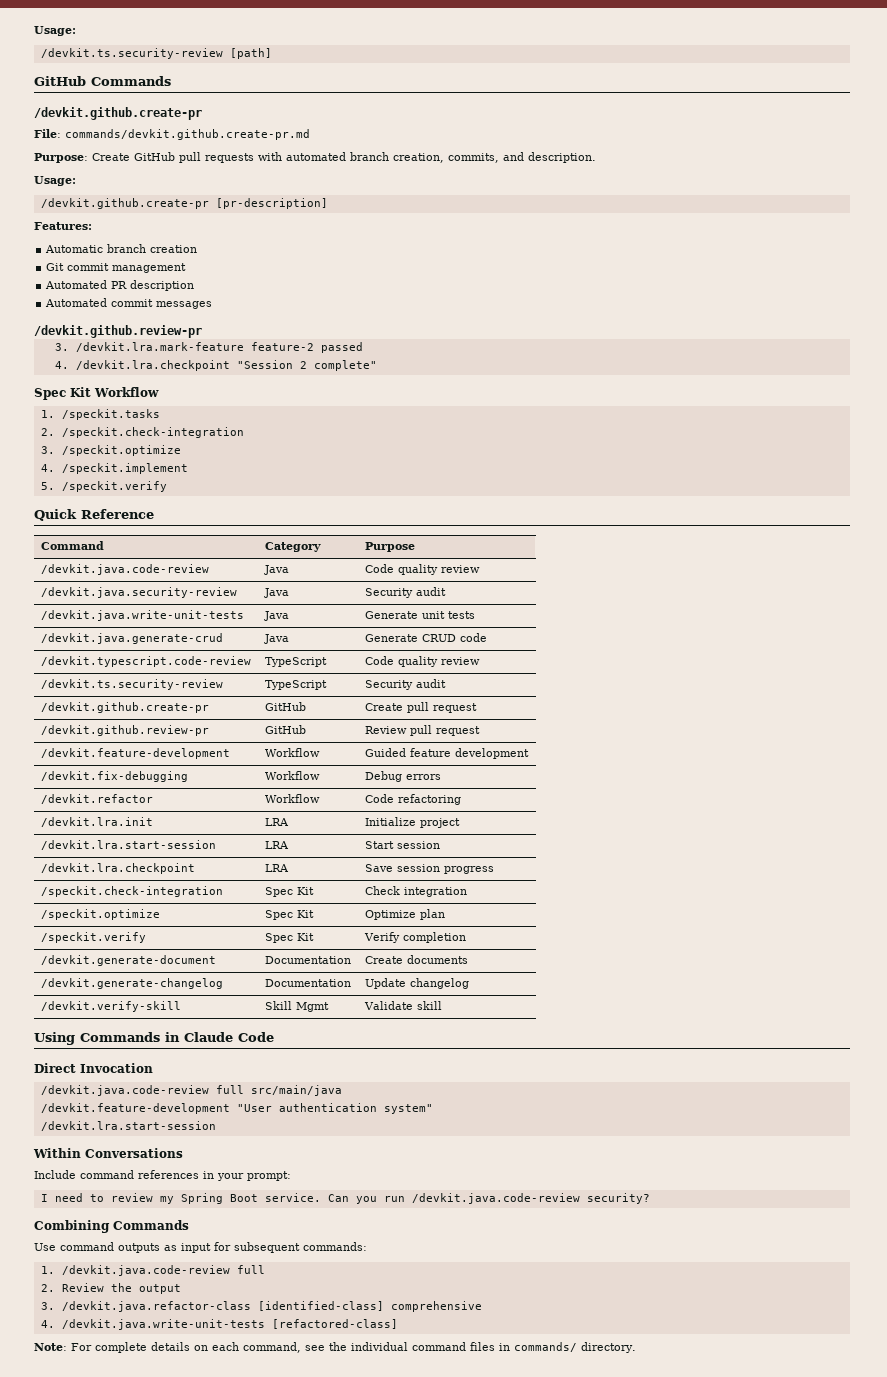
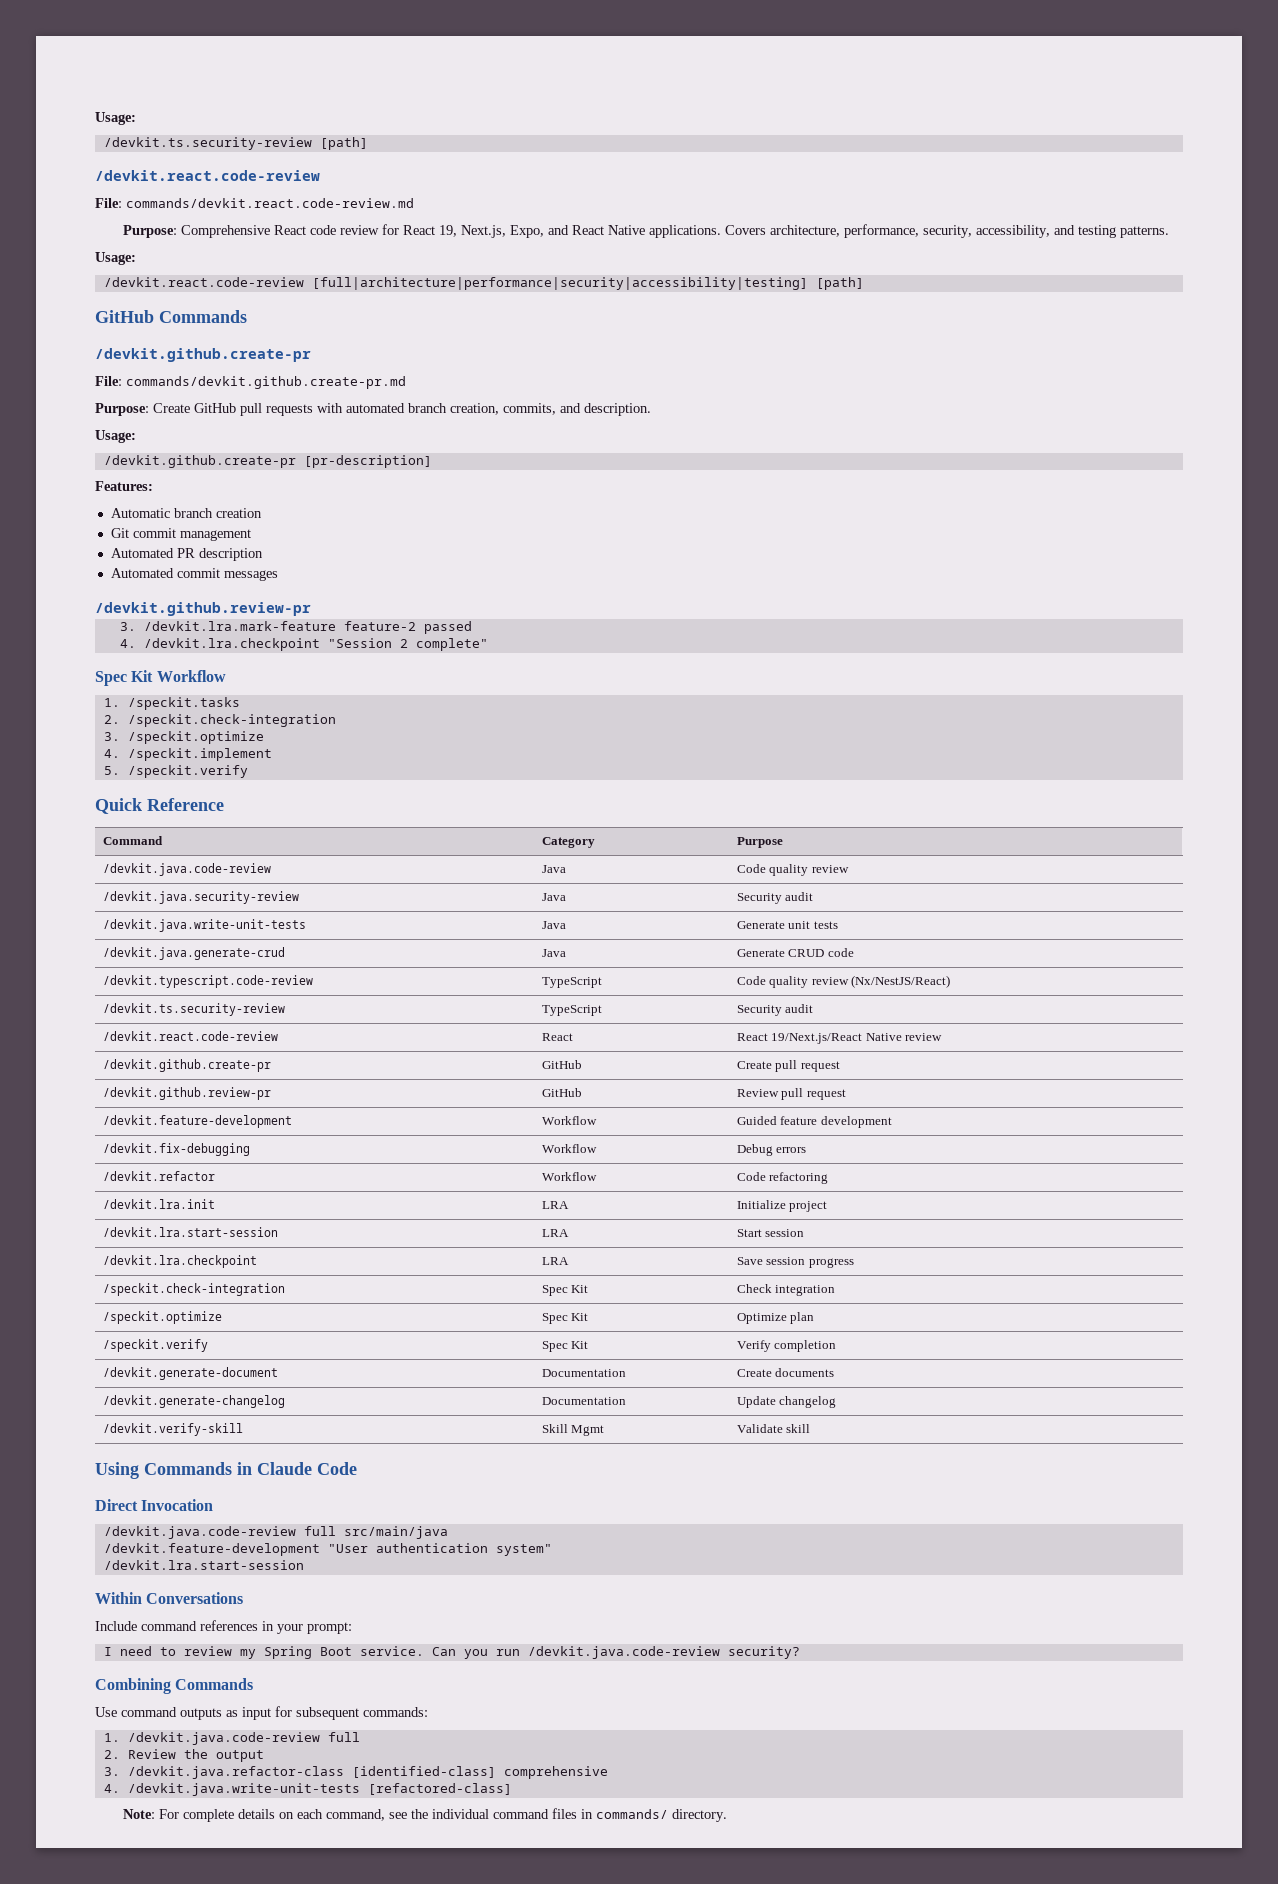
  /devkit.ts.security-review [path]
+ /devkit.react.code-review
+ File: commands/devkit.react.code-review.md
+ Purpose: Comprehensive React code review for React 19, Next.js, Expo, and React Native applications. Covers architecture, performance, security, accessibility, and testing patterns.
+ Usage:
+ /devkit.react.code-review [full|architecture|performance|security|accessibility|testing] [path]
- /devkit.typescript.code-review | TypeScript | Code quality review
+ /devkit.typescript.code-review | TypeScript | Code quality review (Nx/NestJS/React)
+ /devkit.react.code-review | React | React 19/Next.js/React Native review

